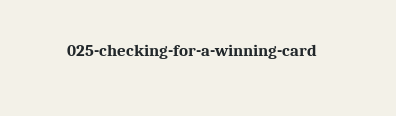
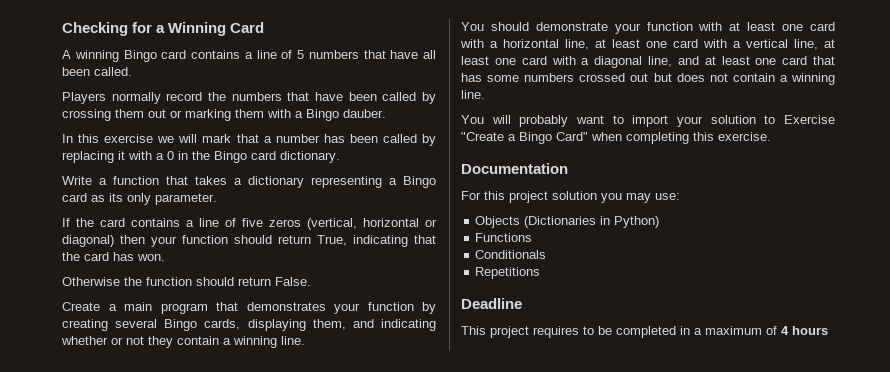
- 025-checking-for-a-winning-card
+ Checking for a Winning Card
+ A winning Bingo card contains a line of 5 numbers that have all been called.
+ Players normally record the numbers that have been called by crossing them out or marking them with a Bingo dauber.
+ In this exercise we will mark that a number has been called by replacing it with a 0 in the Bingo card dictionary.
+ Write a function that takes a dictionary representing a Bingo card as its only parameter.
+ If the card contains a line of five zeros (vertical, horizontal or diagonal) then your function should return True, indicating that the card has won.
+ Otherwise the function should return False.
+ Create a main program that demonstrates your function by creating several Bingo cards, displaying them, and indicating whether or not they contain a winning line.
+ You should demonstrate your function with at least one card with a horizontal line, at least one card with a vertical line, at least one card with a diagonal line, and at least one card that has some numbers crossed out but does not contain a winning line.
+ You will probably want to import your solution to Exercise "Create a Bingo Card" when completing this exercise.
+ Documentation
+ For this project solution you may use:
+ Objects (Dictionaries in Python)
+ Functions
+ Conditionals
+ Repetitions
+ Deadline
+ This project requires to be completed in a maximum of 4 hours

